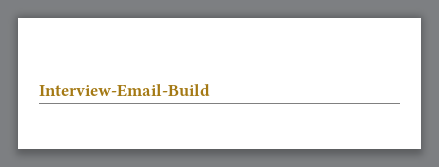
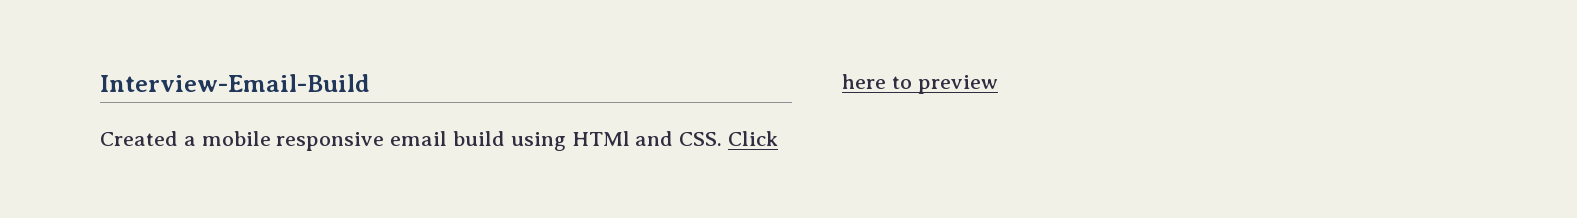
+ Created a mobile responsive email build using HTMl and CSS. Click here to preview

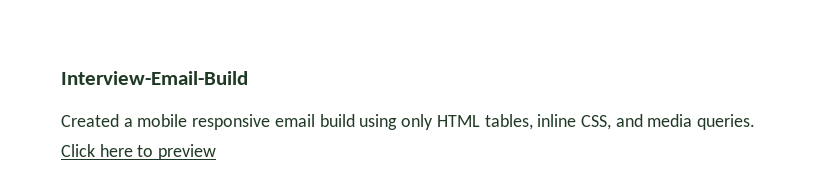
- Created a mobile responsive email build using HTMl and CSS. Click here to preview
+ Created a mobile responsive email build using only HTML tables, inline CSS, and media queries.
+ Click here to preview

